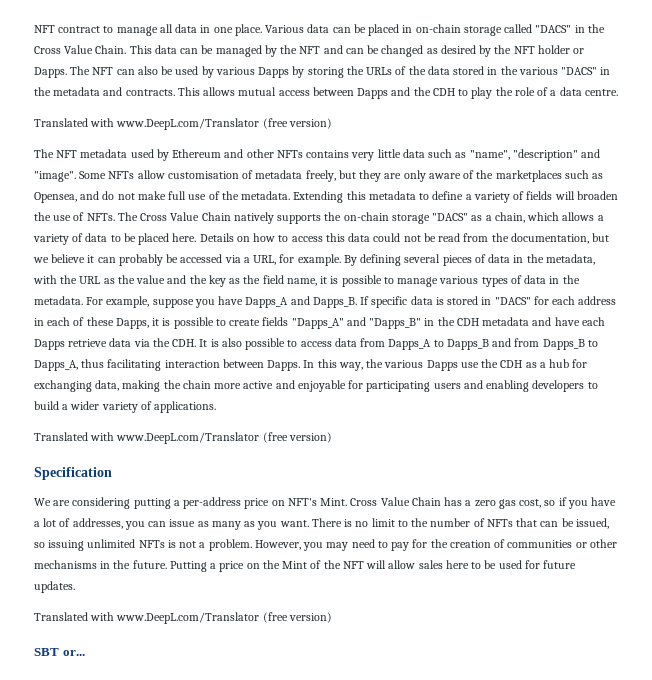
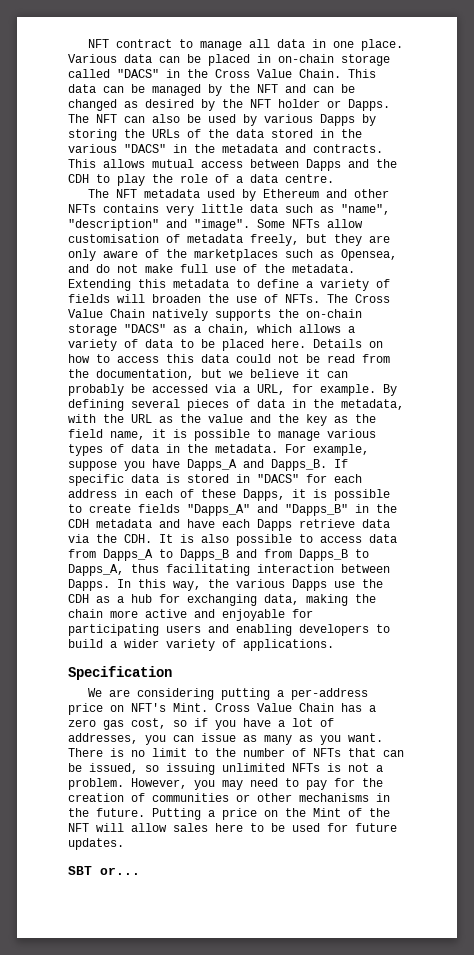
  This allows mutual access between Dapps and the CDH to play the role of a data centre.
- Translated with www.DeepL.com/Translator (free version)
  In this way, the various Dapps use the CDH as a hub for exchanging data, making the chain more active and enjoyable for participating users and enabling developers to build a wider variety of applications.
- Translated with www.DeepL.com/Translator (free version)
  Putting a price on the Mint of the NFT will allow sales here to be used for future updates.
- Translated with www.DeepL.com/Translator (free version)

